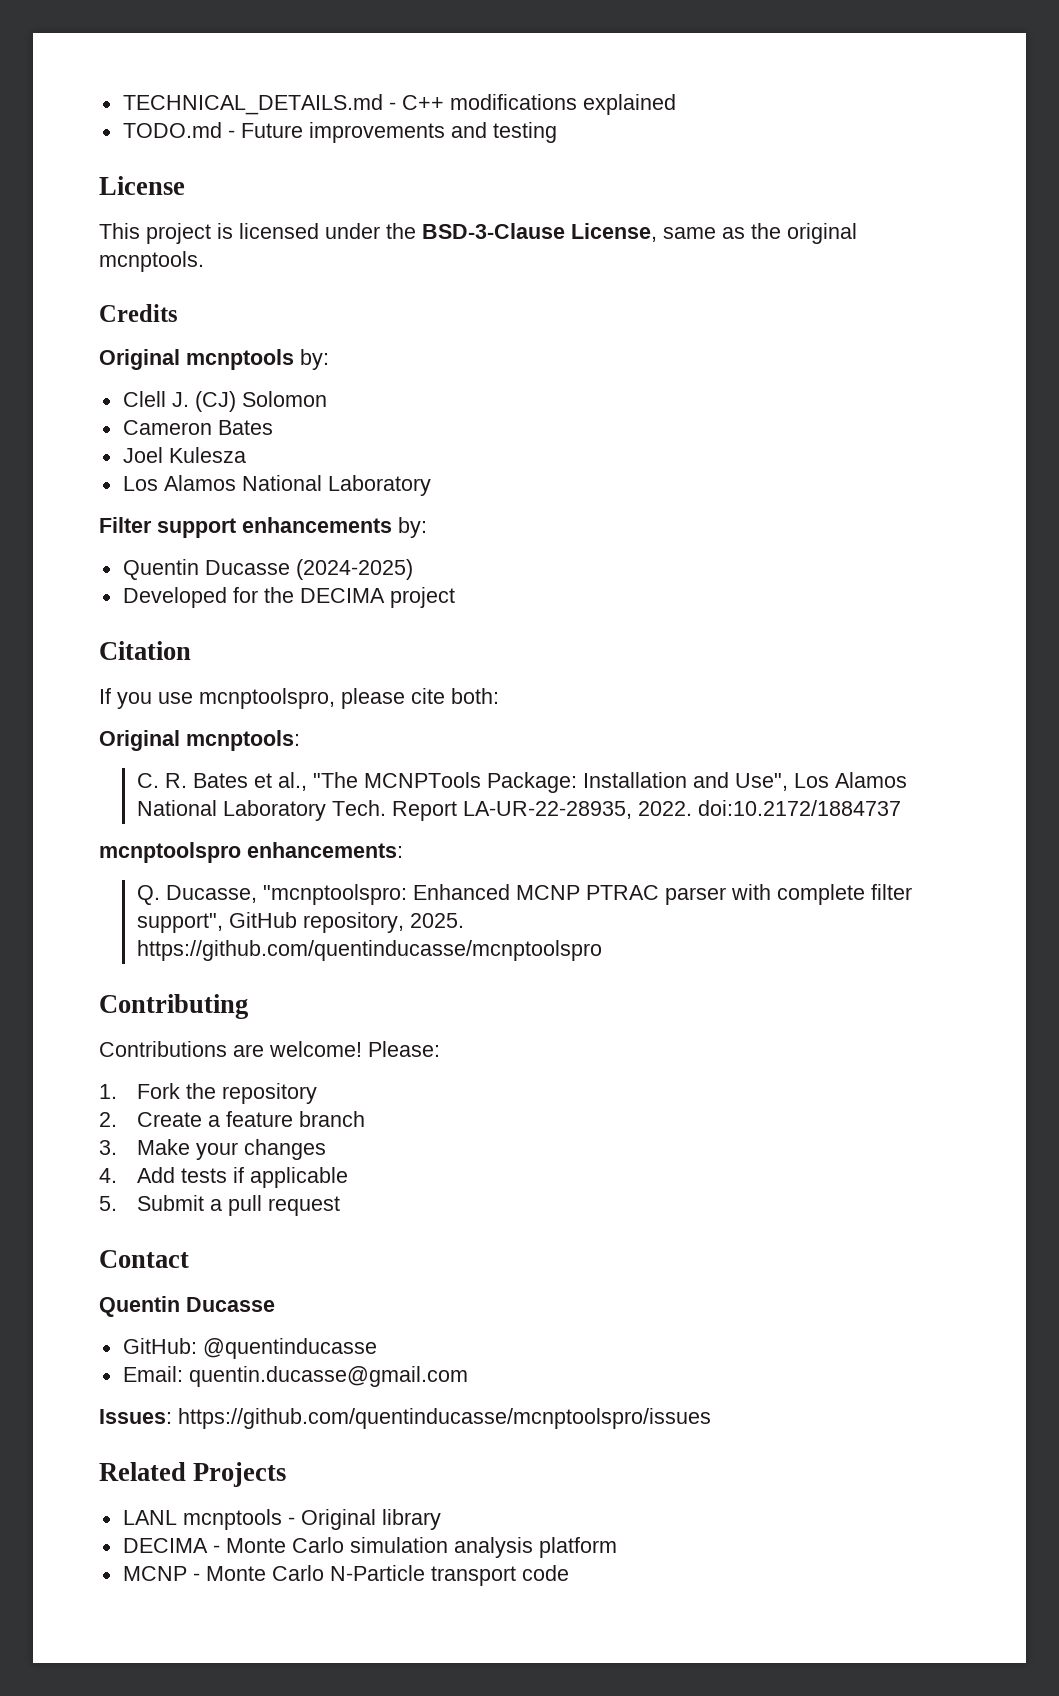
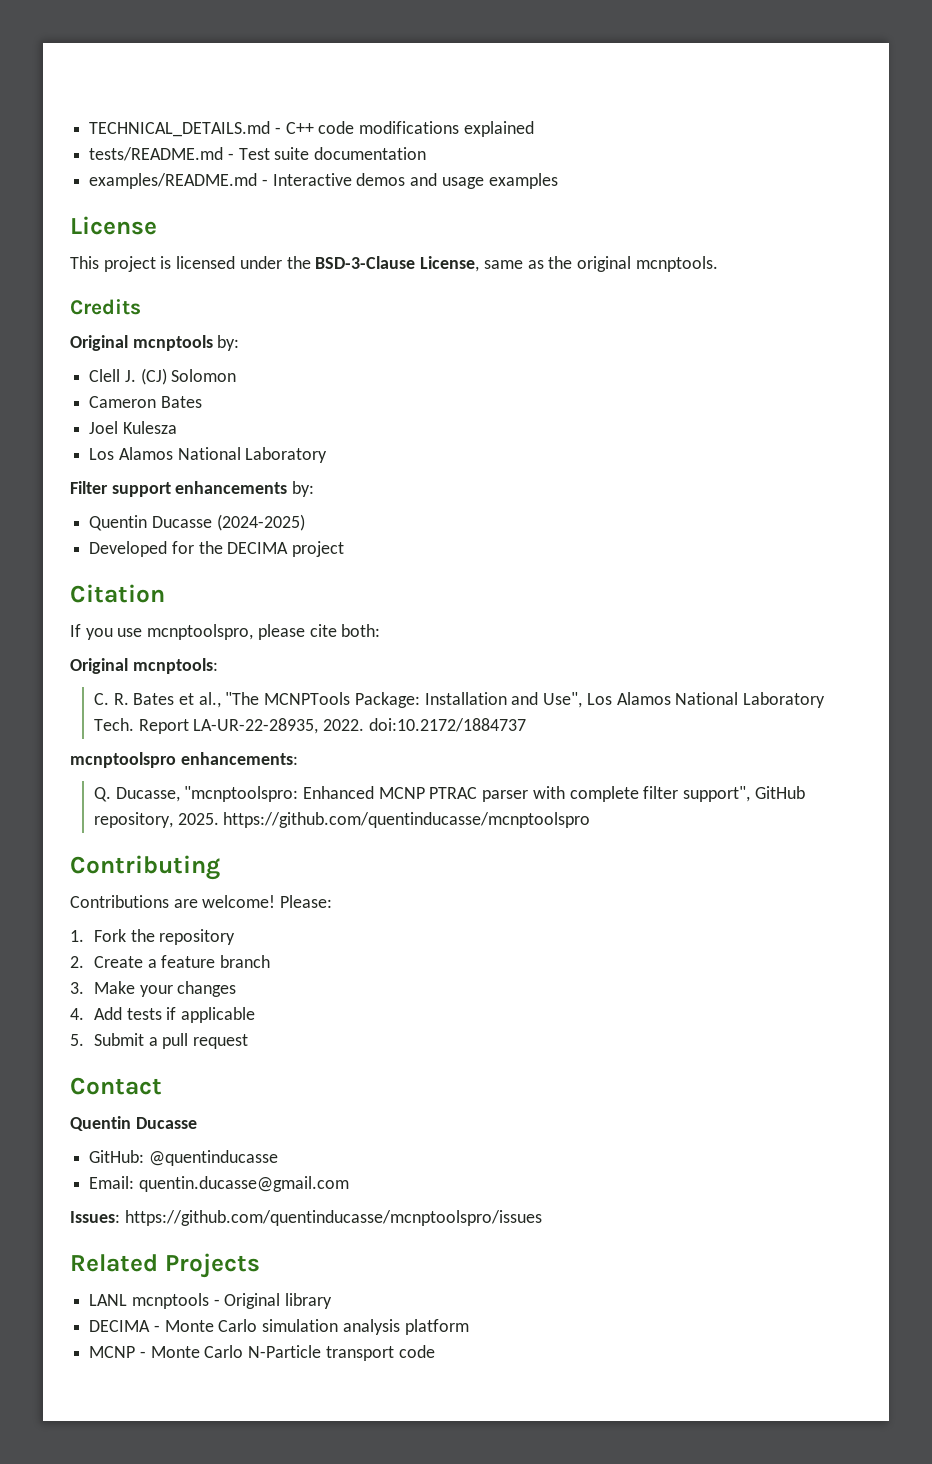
- TECHNICAL_DETAILS.md - C++ modifications explained
+ TECHNICAL_DETAILS.md - C++ code modifications explained
- TODO.md - Future improvements and testing
+ tests/README.md - Test suite documentation
+ examples/README.md - Interactive demos and usage examples

